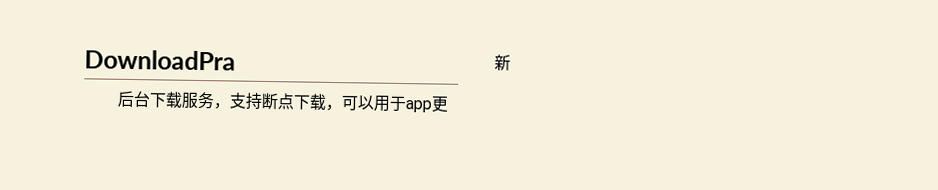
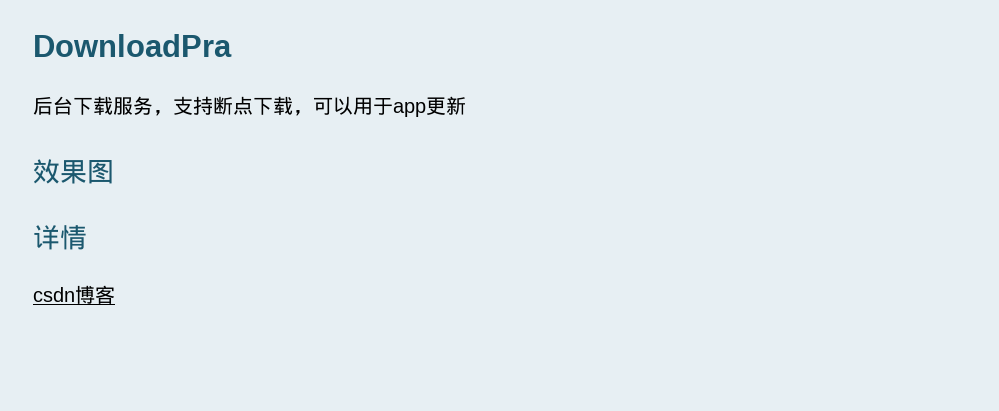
+ 效果图
+ 详情
+ csdn博客

